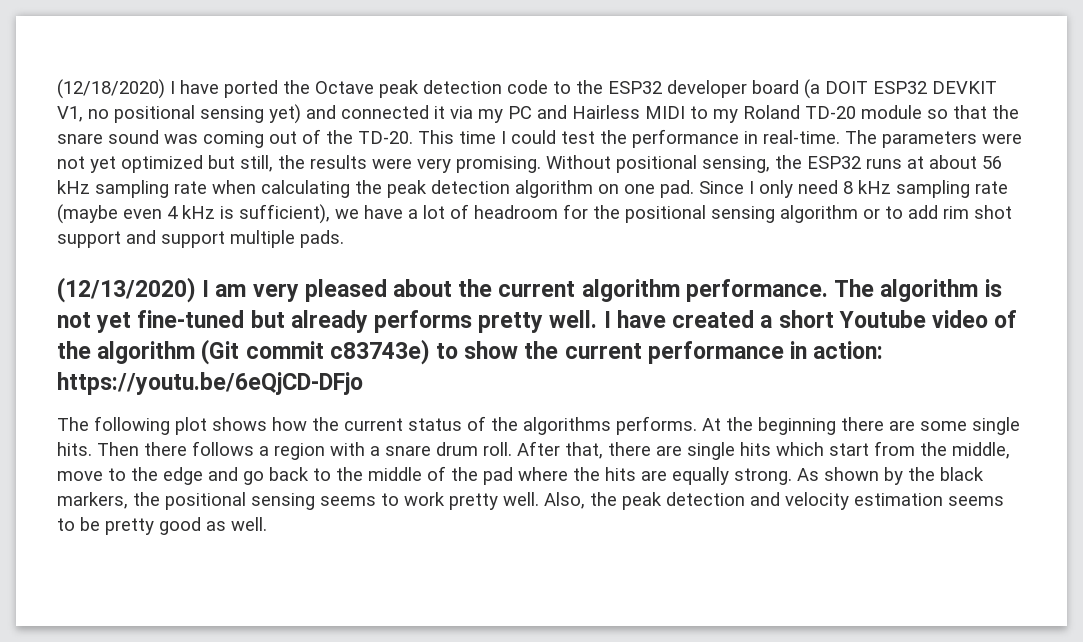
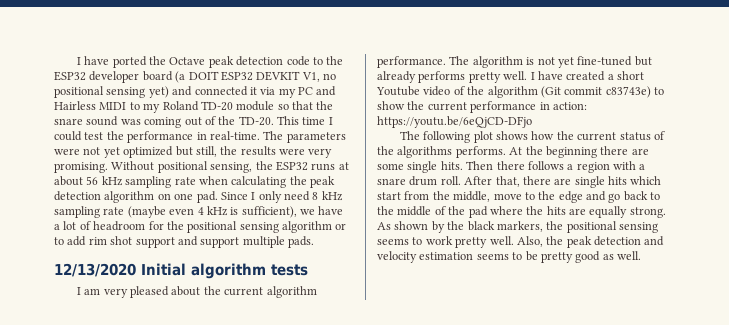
- (12/18/2020) I have ported the Octave peak detection code to the ESP32 developer board (a DOIT ESP32 DEVKIT V1, no positional sensing yet) and connected it via my PC and Hairless MIDI to my Roland TD-20 module so that the snare sound was coming out of the TD-20.
+ I have ported the Octave peak detection code to the ESP32 developer board (a DOIT ESP32 DEVKIT V1, no positional sensing yet) and connected it via my PC and Hairless MIDI to my Roland TD-20 module so that the snare sound was coming out of the TD-20.
- (12/13/2020) I am very pleased about the current algorithm performance.
+ 12/13/2020 Initial algorithm tests
+ I am very pleased about the current algorithm performance.

